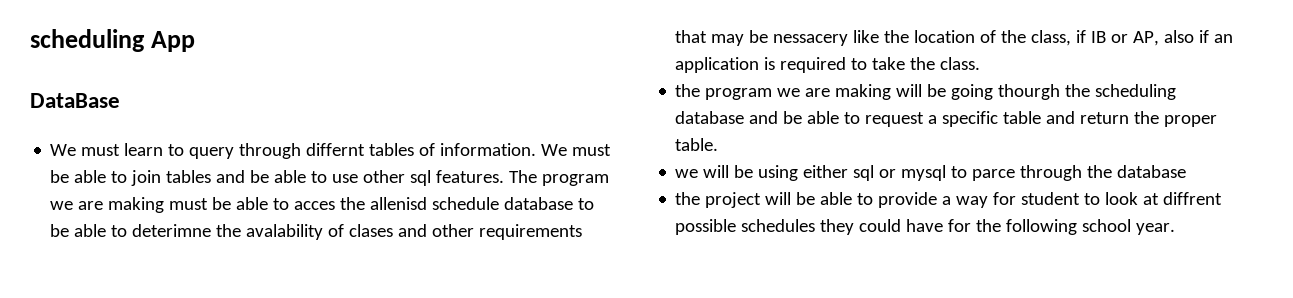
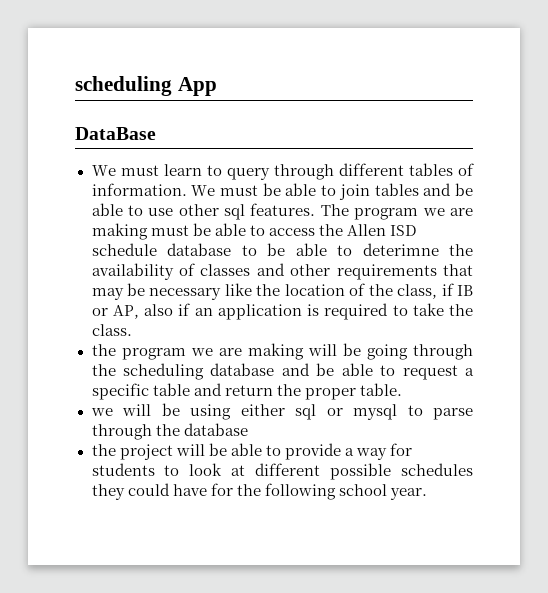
- We must learn to query through differnt tables of information.
+ We must learn to query through different tables of information.
- The program we are making must be able to acces the allenisd schedule database to be able to deterimne the avalability of clases and other requirements that may be nessacery like the location of the class, if IB or AP, also if an application is required to take the class.
+ The program we are making must be able to access the Allen ISD schedule database to be able to deterimne the availability of classes and other requirements that may be necessary like the location of the class, if IB or AP, also if an application is required to take the class.
- the program we are making will be going thourgh the scheduling database and be able to request a specific table and return the proper table.
+ the program we are making will be going through the scheduling database and be able to request a specific table and return the proper table.
- we will be using either sql or mysql to parce through the database
+ we will be using either sql or mysql to parse through the database
- the project will be able to provide a way for student to look at diffrent possible schedules they could have for the following school year.
+ the project will be able to provide a way for students to look at different possible schedules they could have for the following school year.

